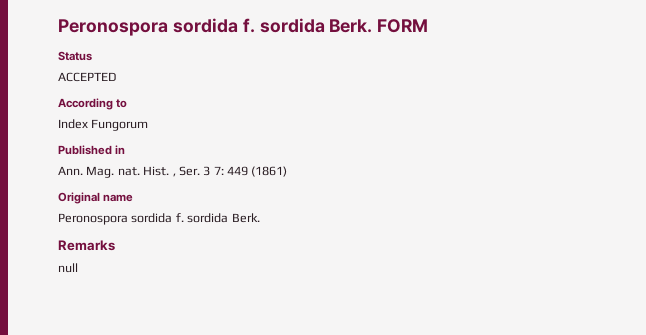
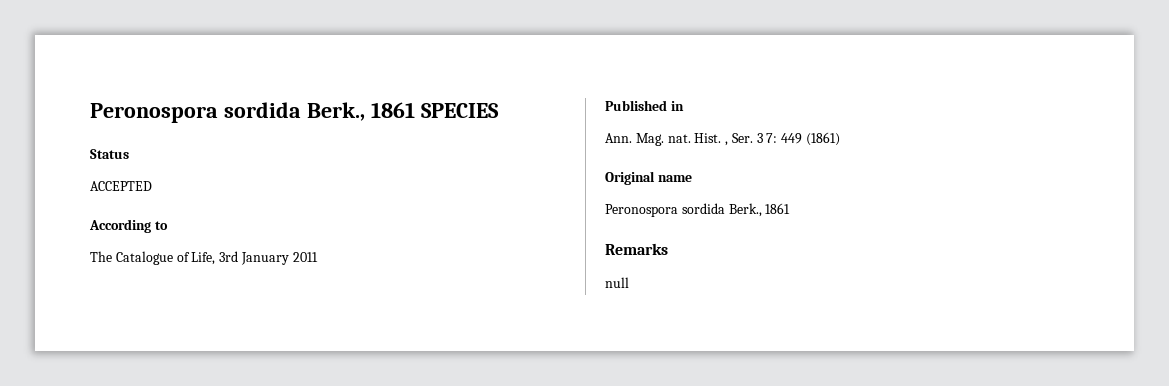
- Peronospora sordida f. sordida Berk. FORM
+ Peronospora sordida Berk., 1861 SPECIES
- Index Fungorum
+ The Catalogue of Life, 3rd January 2011
  Original name
- Peronospora sordida f. sordida Berk.
+ Peronospora sordida Berk., 1861

